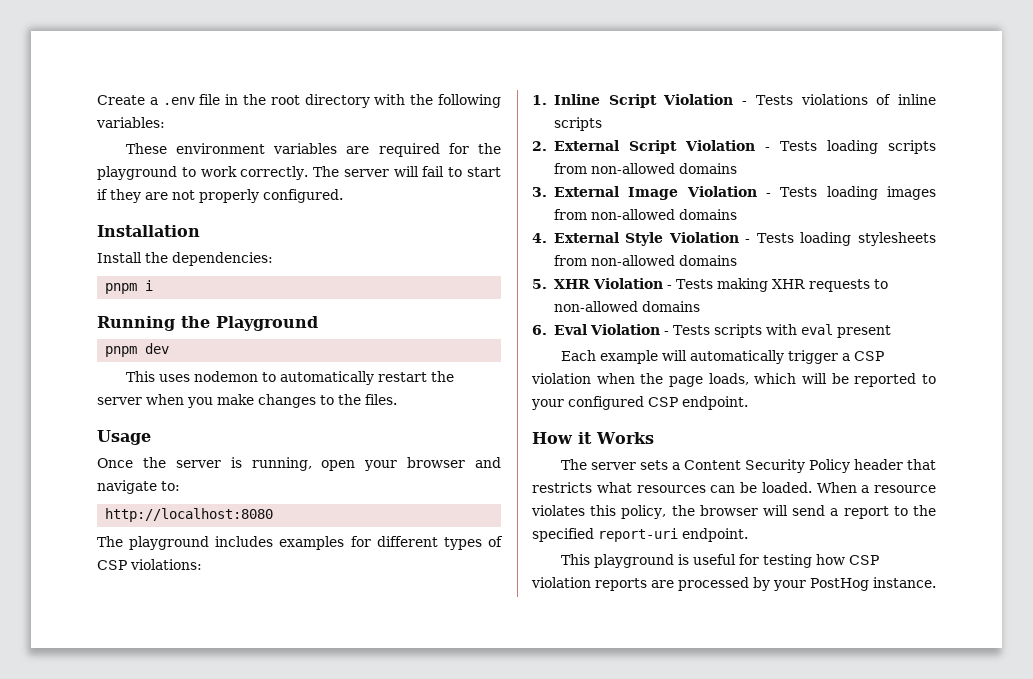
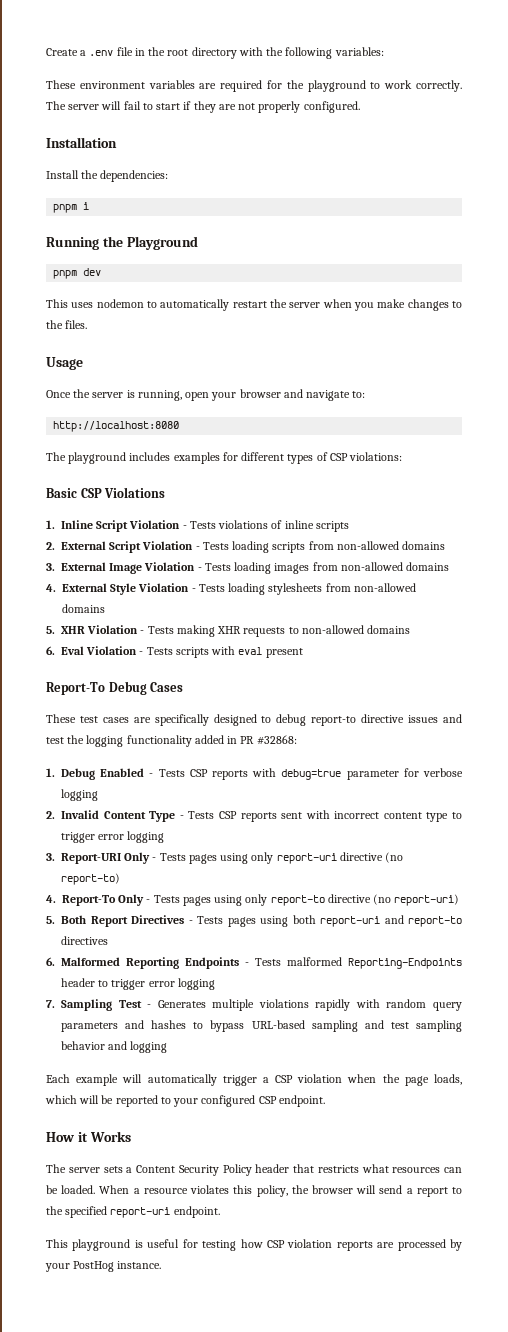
+ Basic CSP Violations
+ Report-To Debug Cases
+ These test cases are specifically designed to debug report-to directive issues and test the logging functionality added in PR #32868:
+ 1. Debug Enabled - Tests CSP reports with debug=true parameter for verbose logging
+ 2. Invalid Content Type - Tests CSP reports sent with incorrect content type to trigger error logging
+ 3. Report-URI Only - Tests pages using only report-uri directive (no report-to)
+ 4. Report-To Only - Tests pages using only report-to directive (no report-uri)
+ 5. Both Report Directives - Tests pages using both report-uri and report-to directives
+ 6. Malformed Reporting Endpoints - Tests malformed Reporting-Endpoints header to trigger error logging
+ 7. Sampling Test - Generates multiple violations rapidly with random query parameters and hashes to bypass URL-based sampling and test sampling behavior and logging

